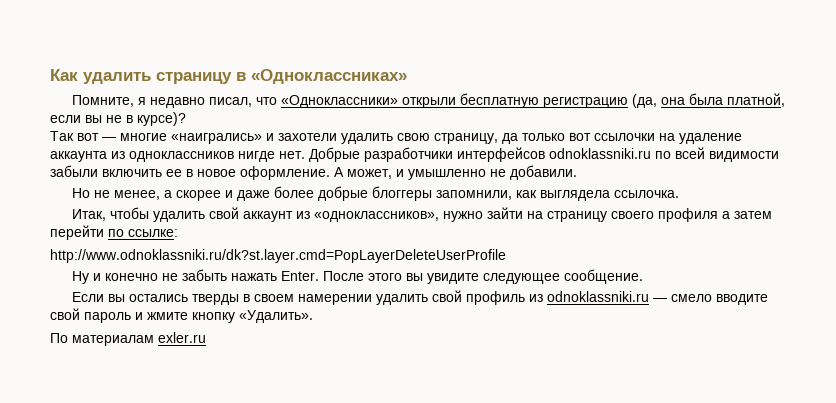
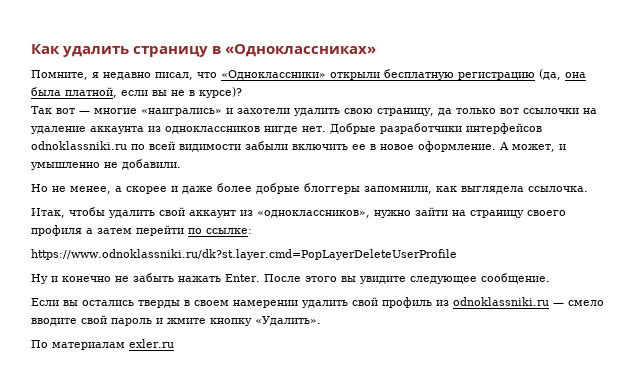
- http://www.odnoklassniki.ru/dk?st.layer.cmd=PopLayerDeleteUserProfile
+ https://www.odnoklassniki.ru/dk?st.layer.cmd=PopLayerDeleteUserProfile

